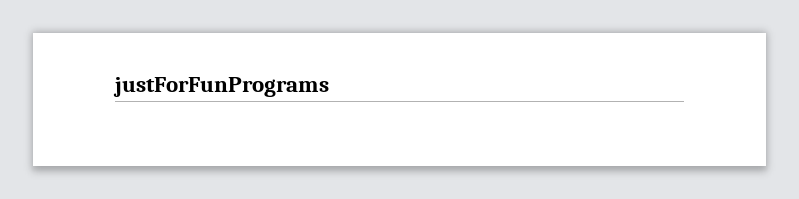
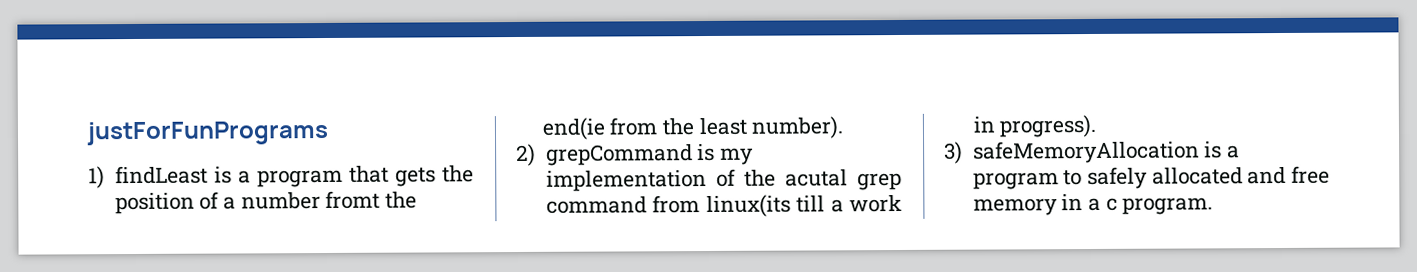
+ 1) findLeast is a program that gets the position of a number fromt the end(ie from the least number).
+ 2) grepCommand is my implementation of the acutal grep command from linux(its till a work in progress).
+ 3) safeMemoryAllocation is a program to safely allocated and free memory in a c program.

